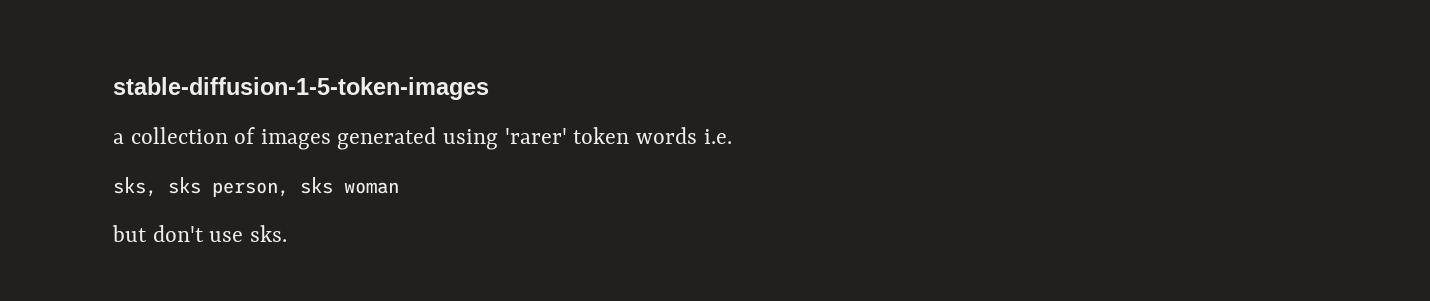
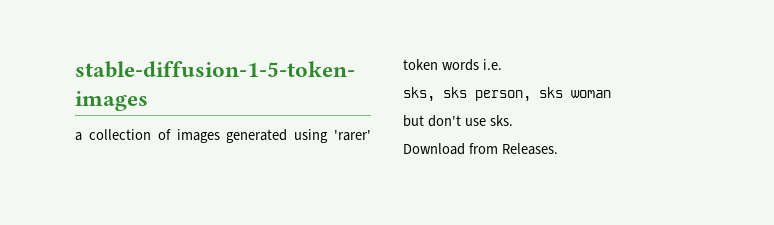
+ Download from Releases.

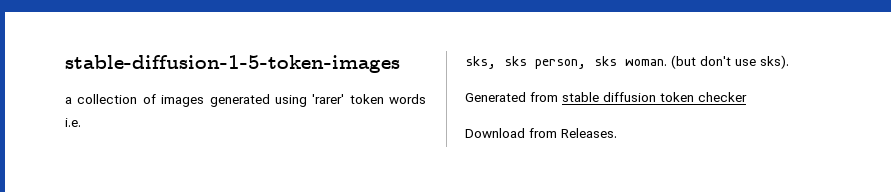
- sks, sks person, sks woman
- but don't use sks.
+ sks, sks person, sks woman. (but don't use sks).
+ Generated from stable diffusion token checker

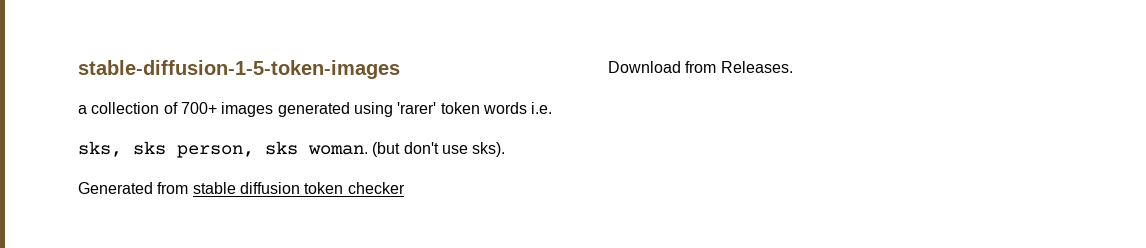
- a collection of images generated using 'rarer' token words i.e.
+ a collection of 700+ images generated using 'rarer' token words i.e.

